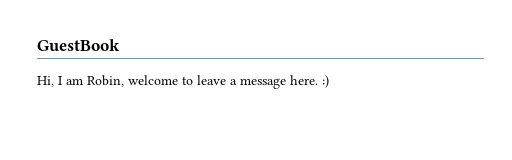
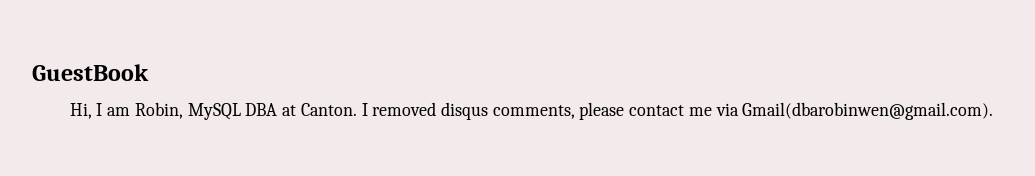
- Hi, I am Robin, welcome to leave a message here. :)
+ Hi, I am Robin, MySQL DBA at Canton. I removed disqus comments, please contact me via Gmail(dbarobinwen@gmail.com).

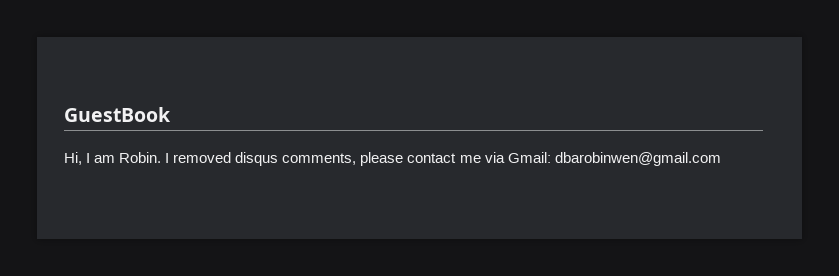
- Hi, I am Robin, MySQL DBA at Canton.
+ Hi, I am Robin.
- I removed disqus comments, please contact me via Gmail(dbarobinwen@gmail.com).
+ I removed disqus comments, please contact me via Gmail: dbarobinwen@gmail.com

